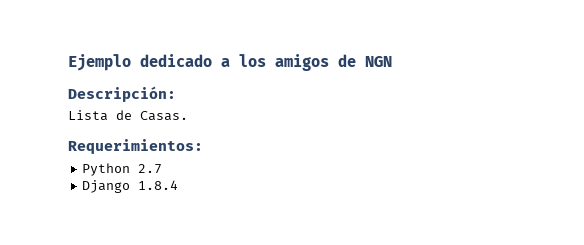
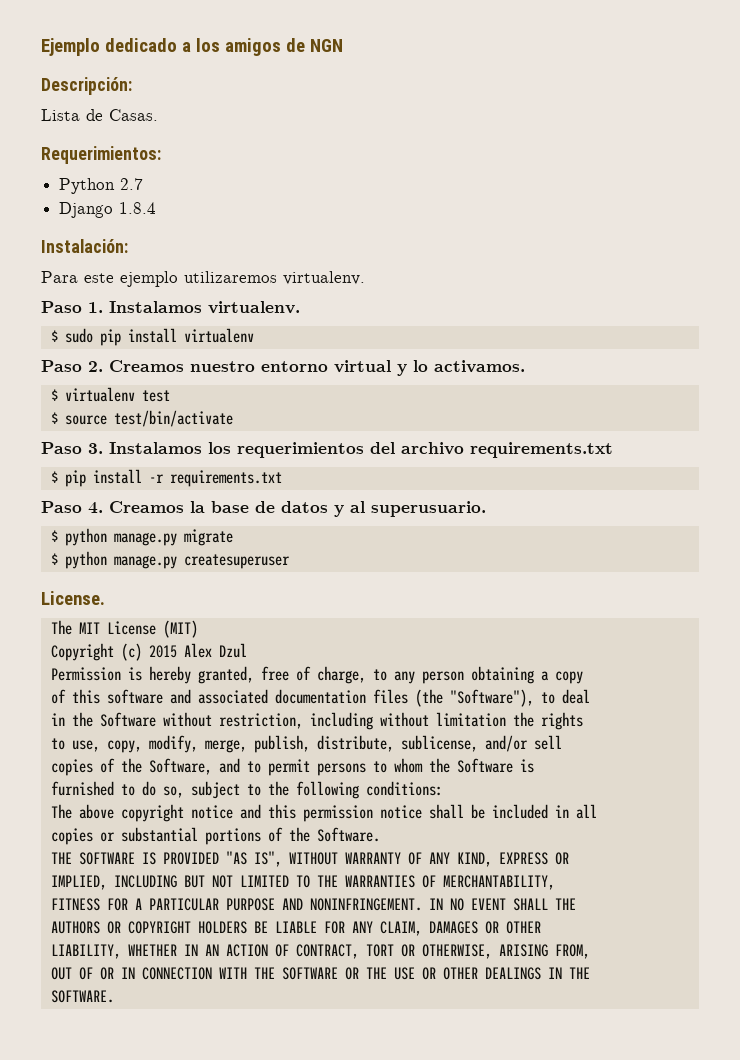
+ Instalación:
+ Para este ejemplo utilizaremos virtualenv.
+ Paso 1. Instalamos virtualenv.
+ $ sudo pip install virtualenv
+ Paso 2. Creamos nuestro entorno virtual y lo activamos.
+ $ virtualenv test
+ $ source test/bin/activate
+ Paso 3. Instalamos los requerimientos del archivo requirements.txt
+ $ pip install -r requirements.txt
+ Paso 4. Creamos la base de datos y al superusuario.
+ $ python manage.py migrate
+ $ python manage.py createsuperuser
+ License.
+ The MIT License (MIT)
+ Copyright (c) 2015 Alex Dzul
+ Permission is hereby granted, free of charge, to any person obtaining a copy
+ of this software and associated documentation files (the "Software"), to deal
+ in the Software without restriction, including without limitation the rights
+ to use, copy, modify, merge, publish, distribute, sublicense, and/or sell
+ copies of the Software, and to permit persons to whom the Software is
+ furnished to do so, subject to the following conditions:
+ The above copyright notice and this permission notice shall be included in all
+ copies or substantial portions of the Software.
+ THE SOFTWARE IS PROVIDED "AS IS", WITHOUT WARRANTY OF ANY KIND, EXPRESS OR
+ IMPLIED, INCLUDING BUT NOT LIMITED TO THE WARRANTIES OF MERCHANTABILITY,
+ FITNESS FOR A PARTICULAR PURPOSE AND NONINFRINGEMENT. IN NO EVENT SHALL THE
+ AUTHORS OR COPYRIGHT HOLDERS BE LIABLE FOR ANY CLAIM, DAMAGES OR OTHER
+ LIABILITY, WHETHER IN AN ACTION OF CONTRACT, TORT OR OTHERWISE, ARISING FROM,
+ OUT OF OR IN CONNECTION WITH THE SOFTWARE OR THE USE OR OTHER DEALINGS IN THE
+ SOFTWARE.

